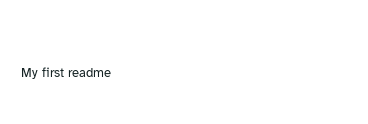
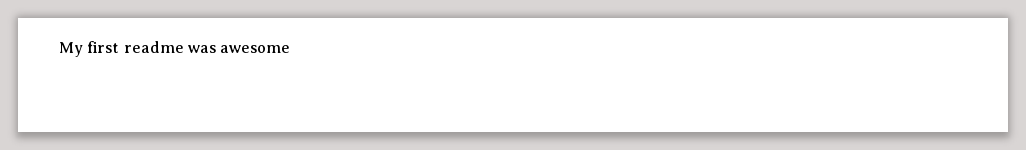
- My first readme
+ My first readme was awesome

